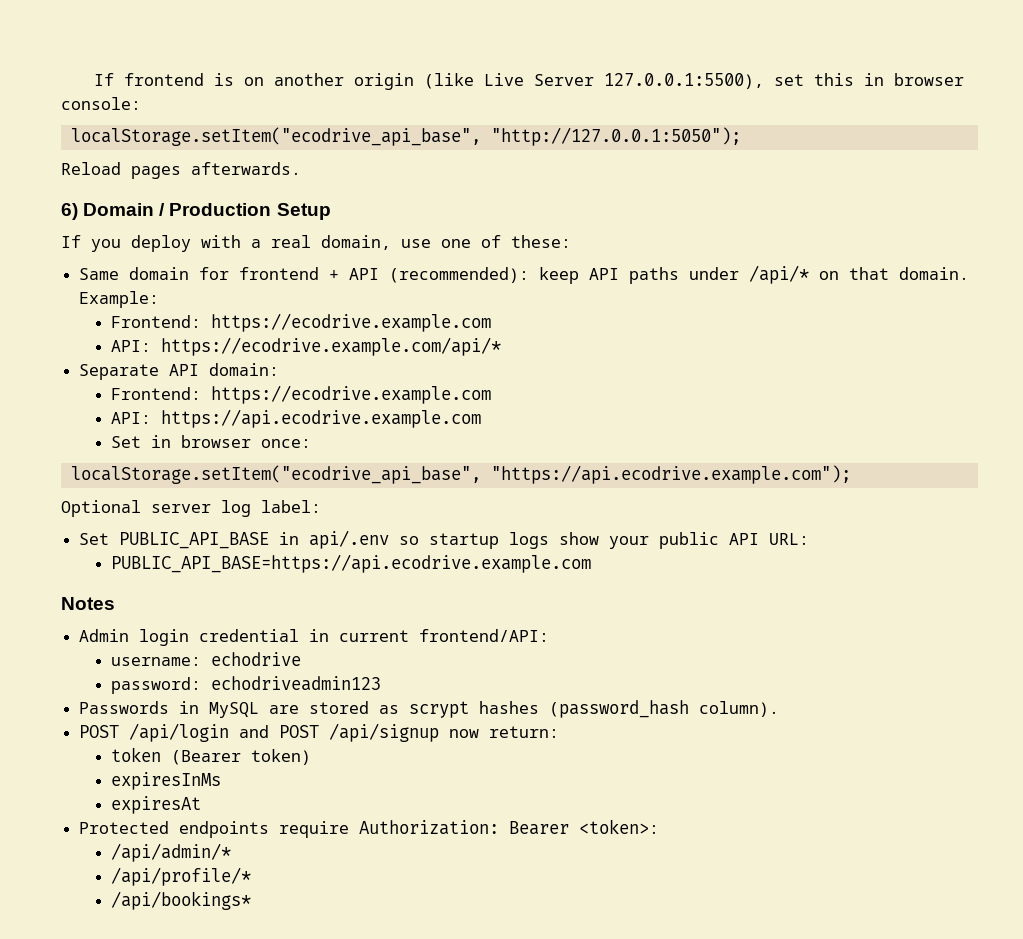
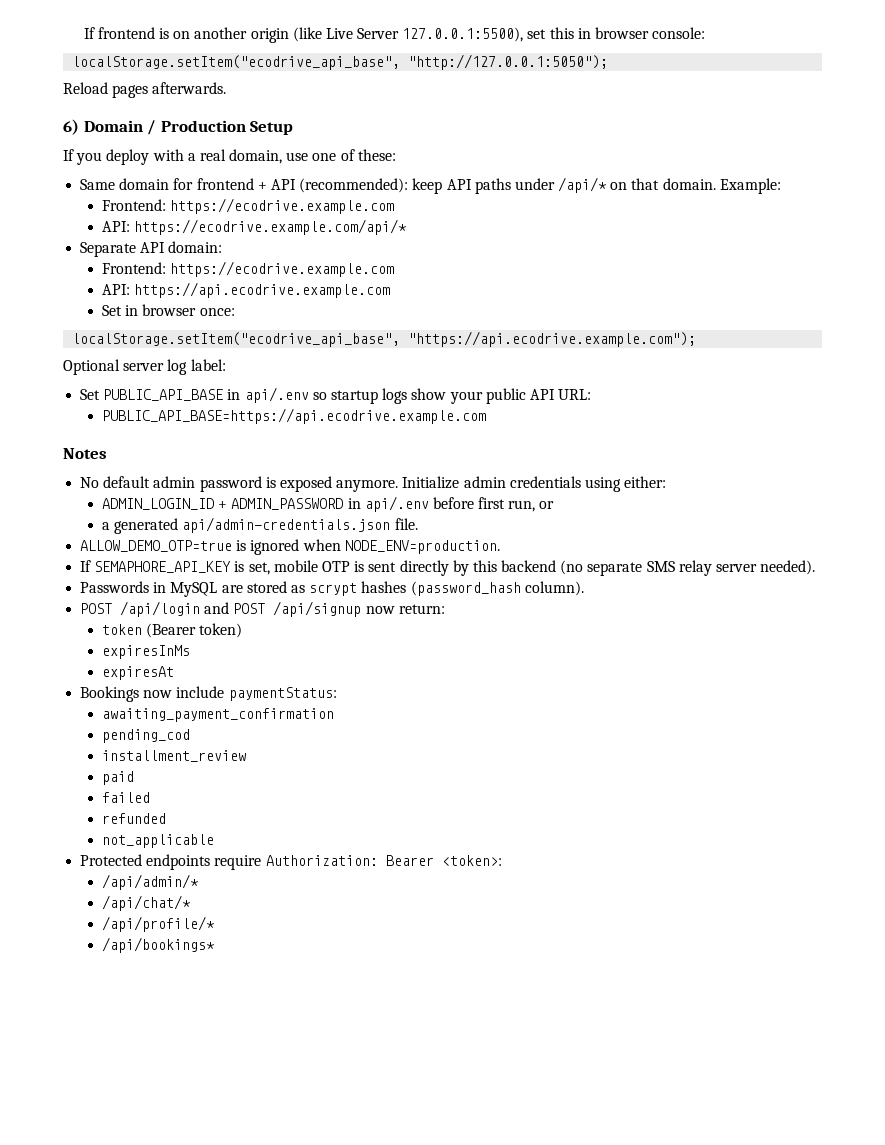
- Admin login credential in current frontend/API:
- username: echodrive
- password: echodriveadmin123
+ No default admin password is exposed anymore. Initialize admin credentials using either:
+ ADMIN_LOGIN_ID + ADMIN_PASSWORD in api/.env before first run, or
+ a generated api/admin-credentials.json file.
+ ALLOW_DEMO_OTP=true is ignored when NODE_ENV=production.
+ If SEMAPHORE_API_KEY is set, mobile OTP is sent directly by this backend (no separate SMS relay server needed).
+ Bookings now include paymentStatus:
+ awaiting_payment_confirmation
+ pending_cod
+ installment_review
+ paid
+ failed
+ refunded
+ not_applicable
+ /api/chat/*

